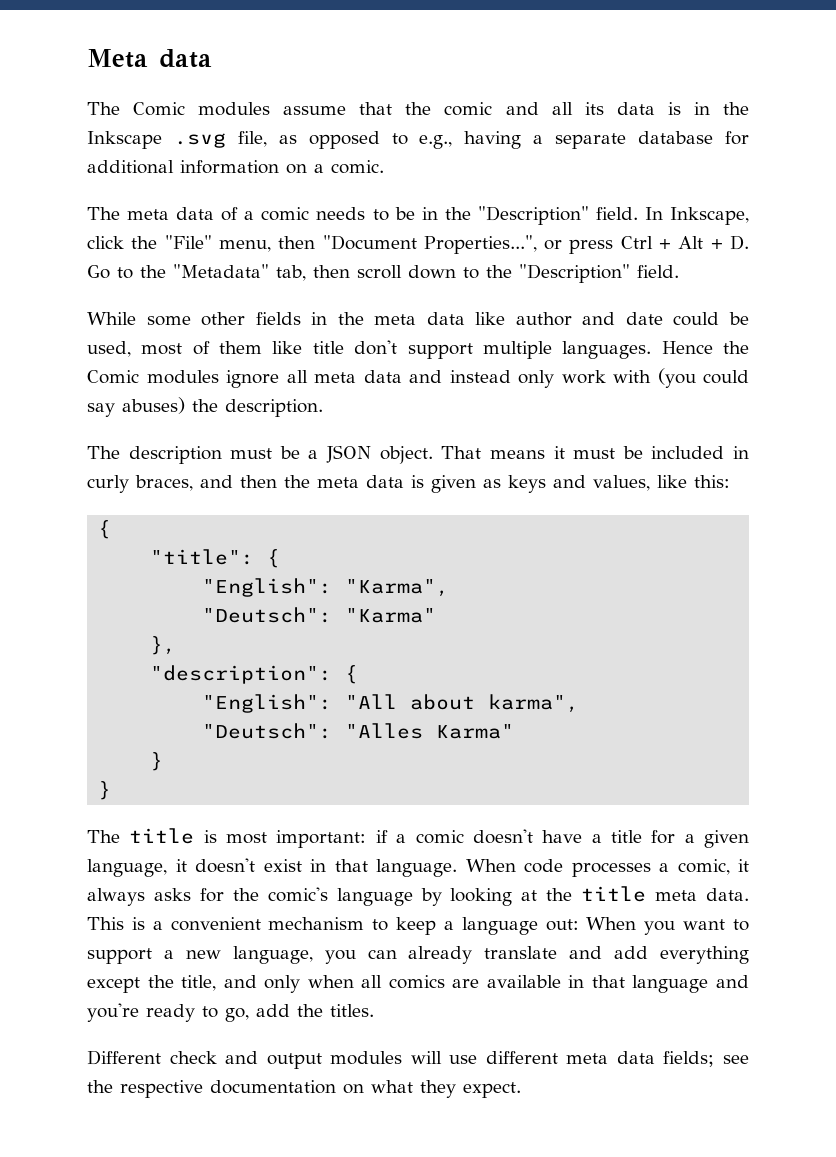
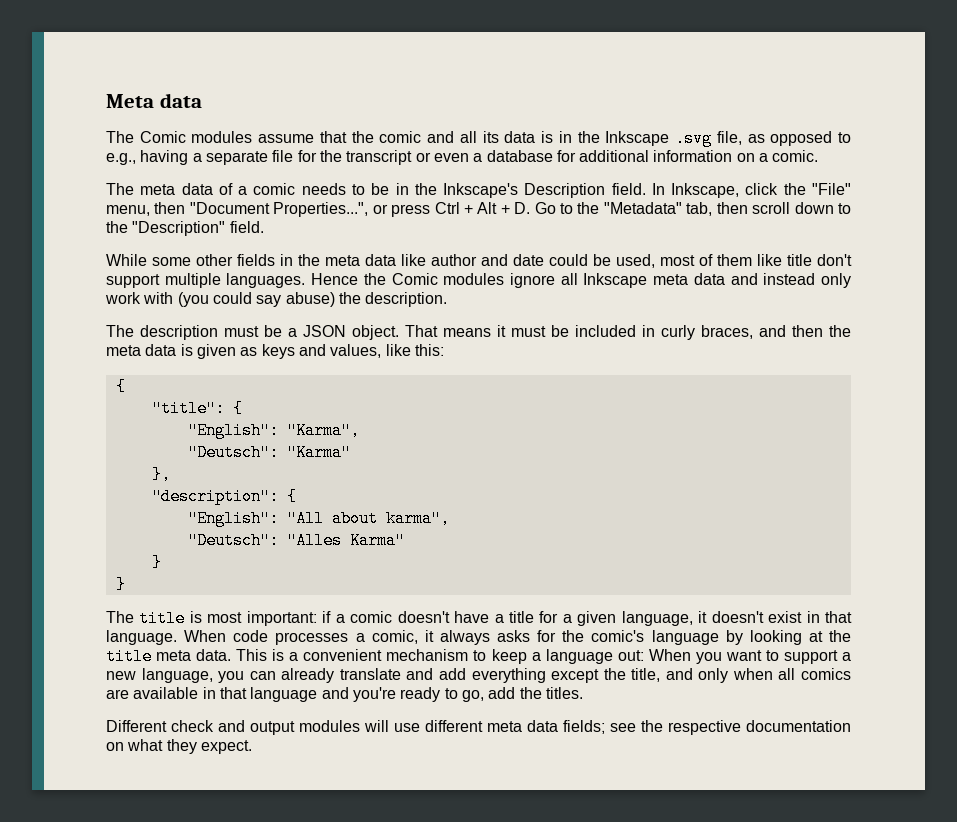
- The Comic modules assume that the comic and all its data is in the Inkscape .svg file, as opposed to e.g., having a separate database for additional information on a comic.
+ The Comic modules assume that the comic and all its data is in the Inkscape .svg file, as opposed to e.g., having a separate file for the transcript or even a database for additional information on a comic.
- The meta data of a comic needs to be in the "Description" field.
+ The meta data of a comic needs to be in the Inkscape's Description field.
- Hence the Comic modules ignore all meta data and instead only work with (you could say abuses) the description.
+ Hence the Comic modules ignore all Inkscape meta data and instead only work with (you could say abuse) the description.

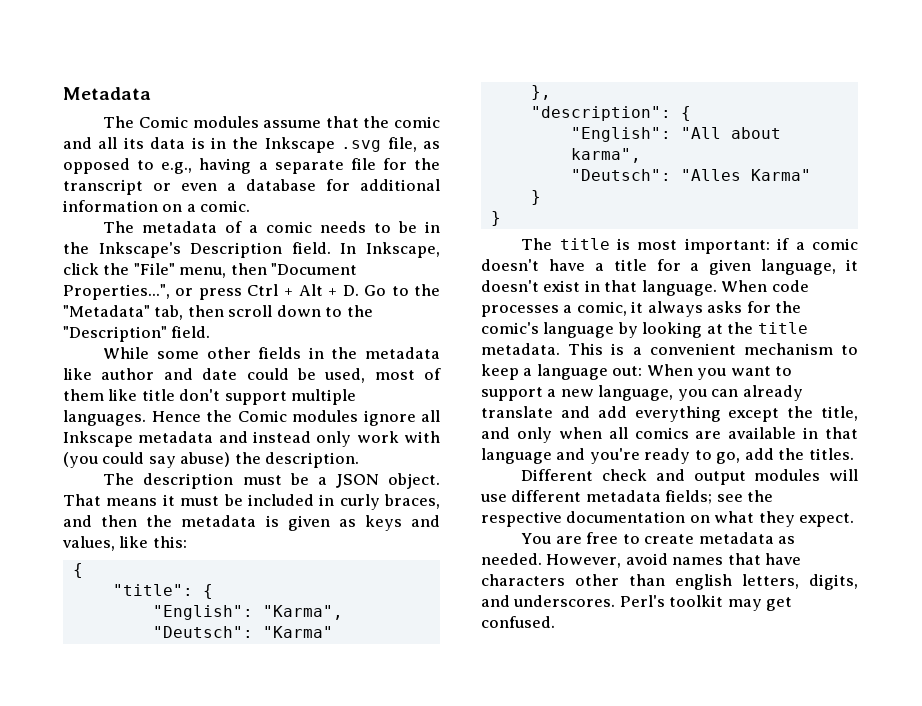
- Meta data
+ Metadata
- The meta data of a comic needs to be in the Inkscape's Description field.
+ The metadata of a comic needs to be in the Inkscape's Description field.
- While some other fields in the meta data like author and date could be used, most of them like title don't support multiple languages.
+ While some other fields in the metadata like author and date could be used, most of them like title don't support multiple languages.
- Hence the Comic modules ignore all Inkscape meta data and instead only work with (you could say abuse) the description.
+ Hence the Comic modules ignore all Inkscape metadata and instead only work with (you could say abuse) the description.
- That means it must be included in curly braces, and then the meta data is given as keys and values, like this:
+ That means it must be included in curly braces, and then the metadata is given as keys and values, like this:
- When code processes a comic, it always asks for the comic's language by looking at the title meta data.
+ When code processes a comic, it always asks for the comic's language by looking at the title metadata.
- Different check and output modules will use different meta data fields; see the respective documentation on what they expect.
+ Different check and output modules will use different metadata fields; see the respective documentation on what they expect.
+ You are free to create metadata as needed. However, avoid names that have characters other than english letters, digits, and underscores. Perl's toolkit may get confused.

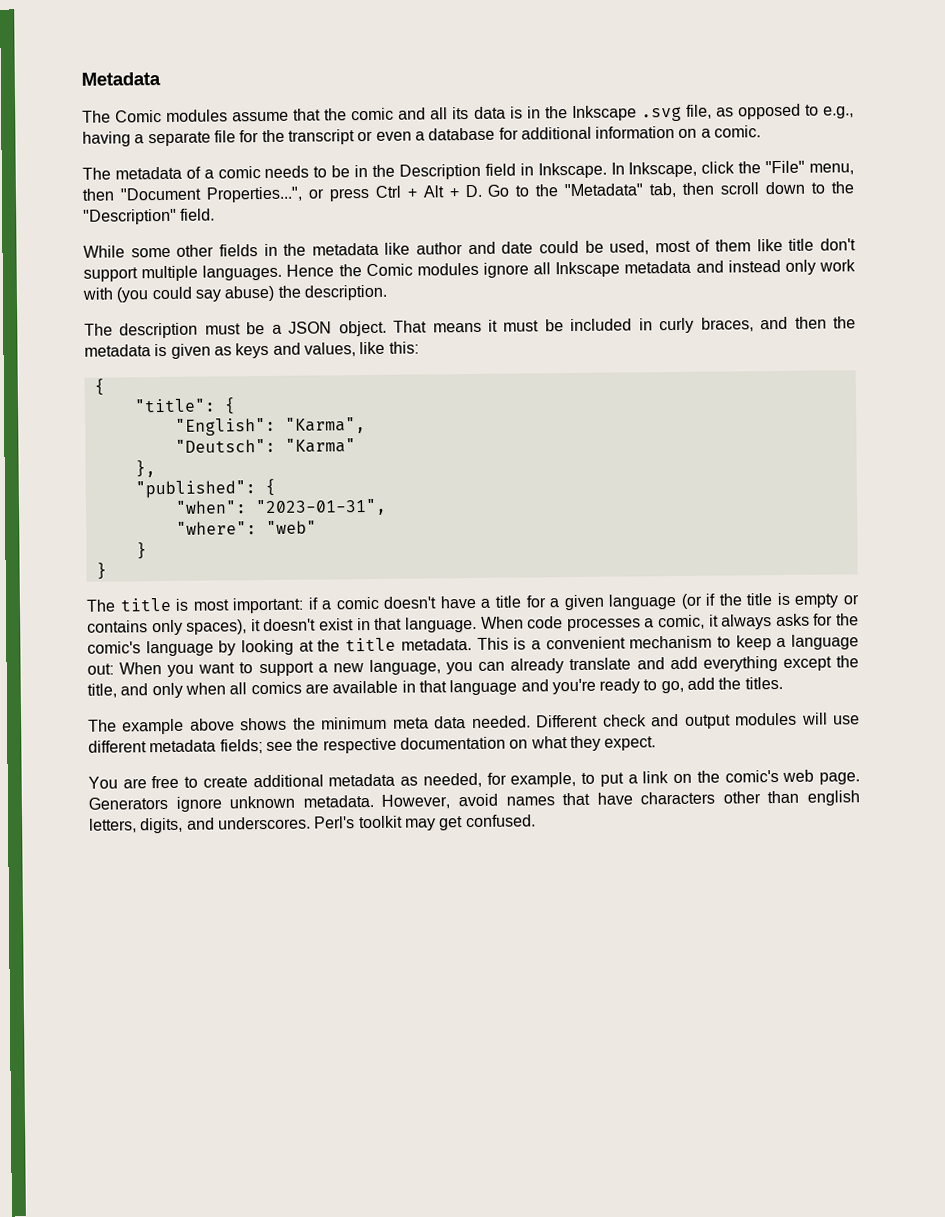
- The metadata of a comic needs to be in the Inkscape's Description field.
+ The metadata of a comic needs to be in the Description field in Inkscape.
- "description": {
- "English": "All about karma",
- "Deutsch": "Alles Karma"
+ "published": {
+ "when": "2023-01-31",
+ "where": "web"
- The title is most important: if a comic doesn't have a title for a given language, it doesn't exist in that language.
+ The title is most important: if a comic doesn't have a title for a given language (or if the title is empty or contains only spaces), it doesn't exist in that language.
+ The example above shows the minimum meta data needed.
- You are free to create metadata as needed.
+ You are free to create additional metadata as needed, for example, to put a link on the comic's web page. Generators ignore unknown metadata.

